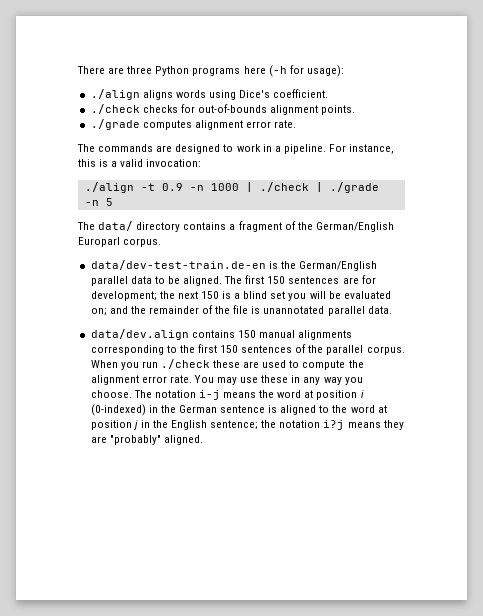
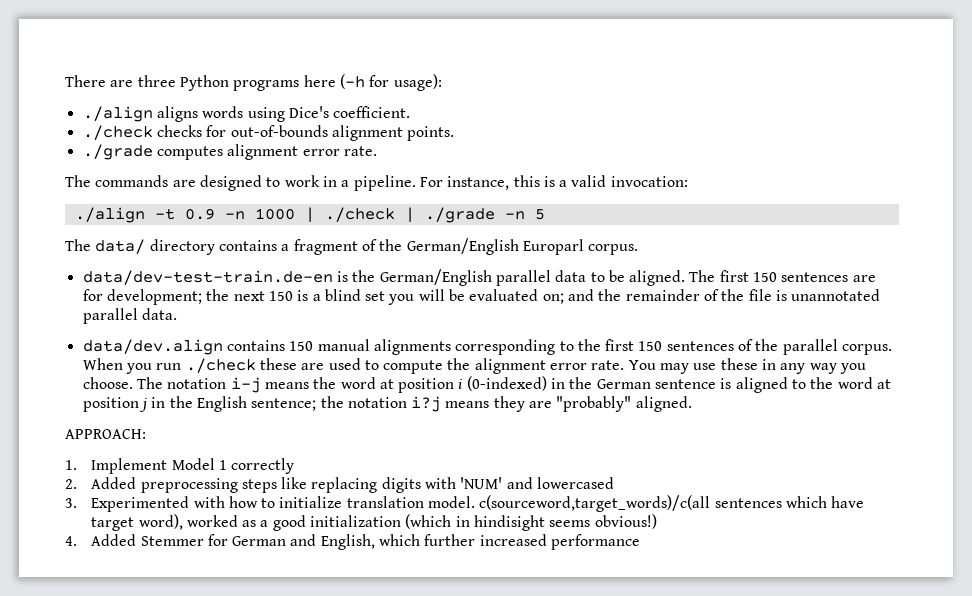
+ APPROACH:
+ 1. Implement Model 1 correctly
+ 2. Added preprocessing steps like replacing digits with 'NUM' and lowercased
+ 3. Experimented with how to initialize translation model. c(sourceword,target_words)/c(all sentences which have target word), worked as a good initialization (which in hindisight seems obvious!)
+ 4. Added Stemmer for German and English, which further increased performance

